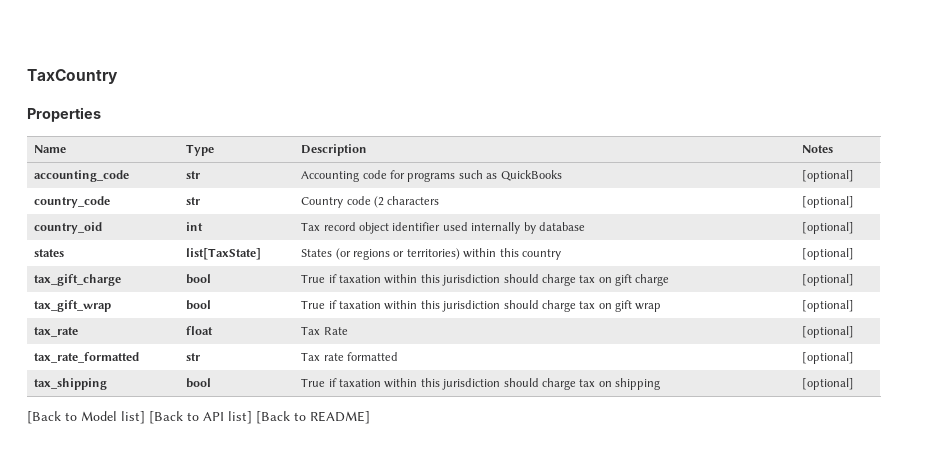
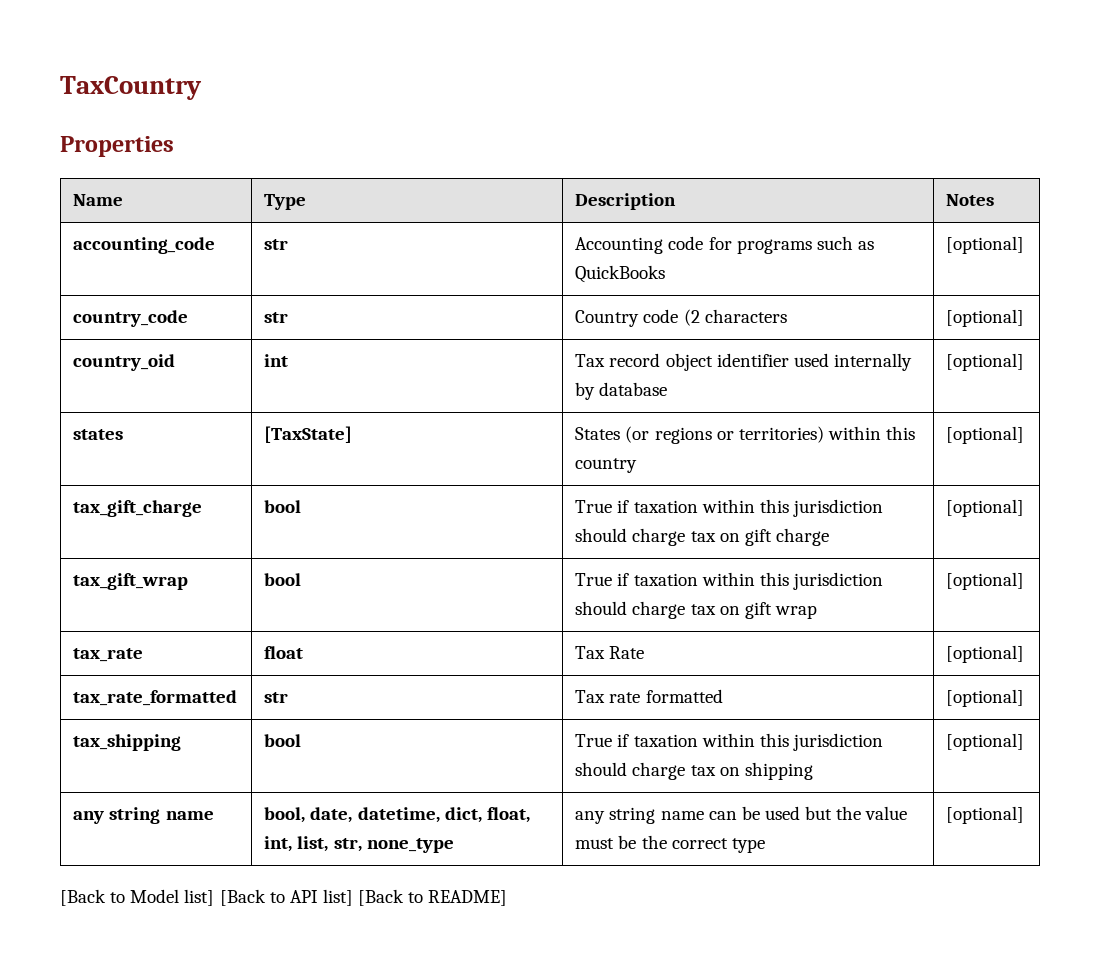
- states | list[TaxState] | States (or regions or territories) within this country | [optional]
+ states | [TaxState] | States (or regions or territories) within this country | [optional]
+ any string name | bool, date, datetime, dict, float, int, list, str, none_type | any string name can be used but the value must be the correct type | [optional]

